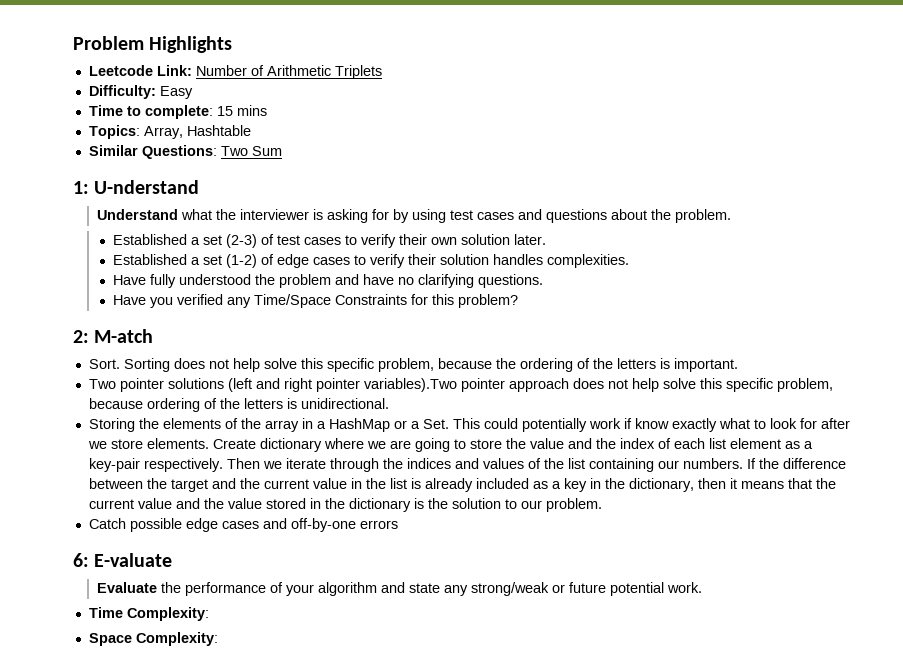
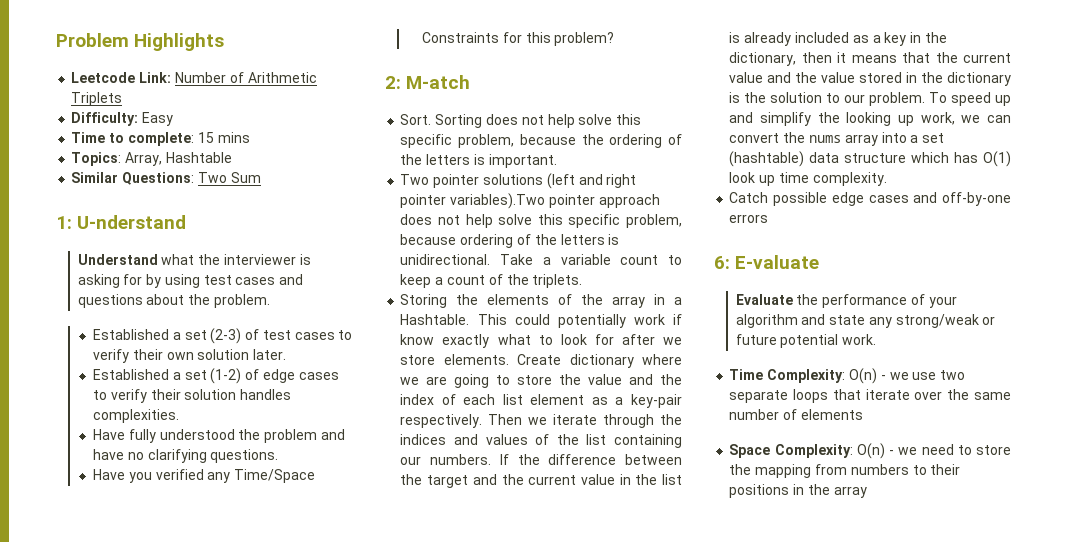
+ Take a variable count to keep a count of the triplets.
- Storing the elements of the array in a HashMap or a Set. This could potentially work if know exactly what to look for after we store elements.
+ Storing the elements of the array in a Hashtable. This could potentially work if know exactly what to look for after we store elements.
+ To speed up and simplify the looking up work, we can convert the nums array into a set (hashtable) data structure which has O(1) look up time complexity.
- Time Complexity:
- Space Complexity:
+ Time Complexity: O(n) - we use two separate loops that iterate over the same number of elements
+ Space Complexity: O(n) - we need to store the mapping from numbers to their positions in the array

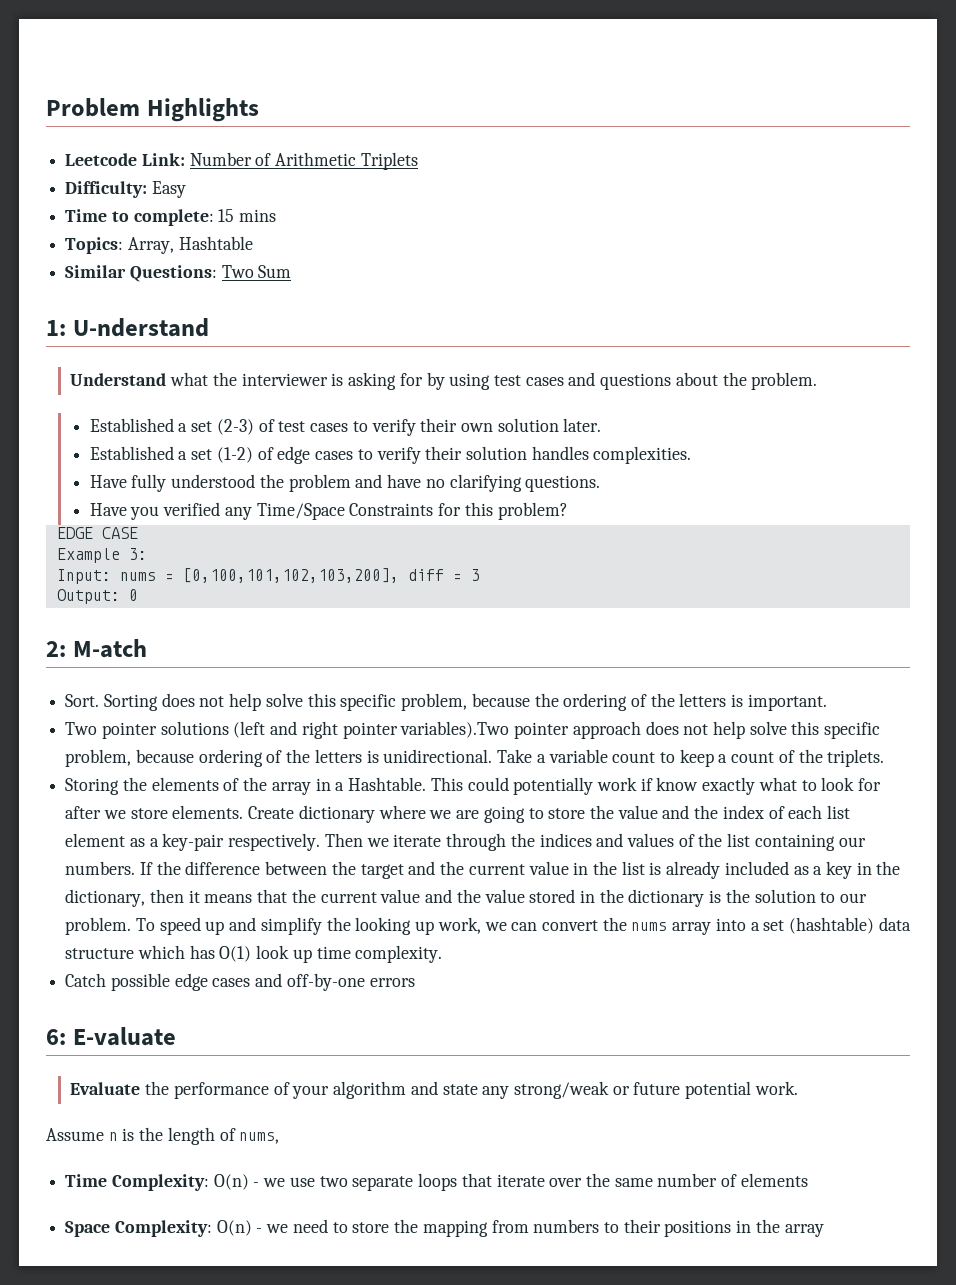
+ EDGE CASE
+ Example 3:
+ Input: nums = [0,100,101,102,103,200], diff = 3
+ Output: 0
+ Assume n is the length of nums,

